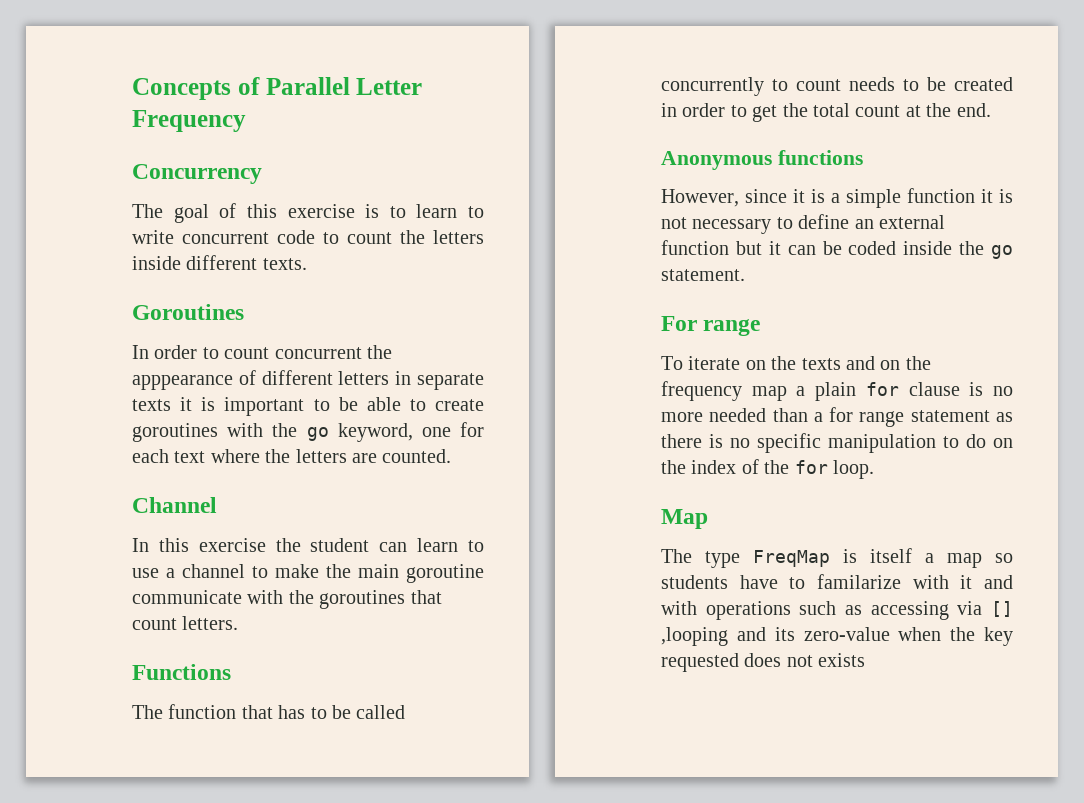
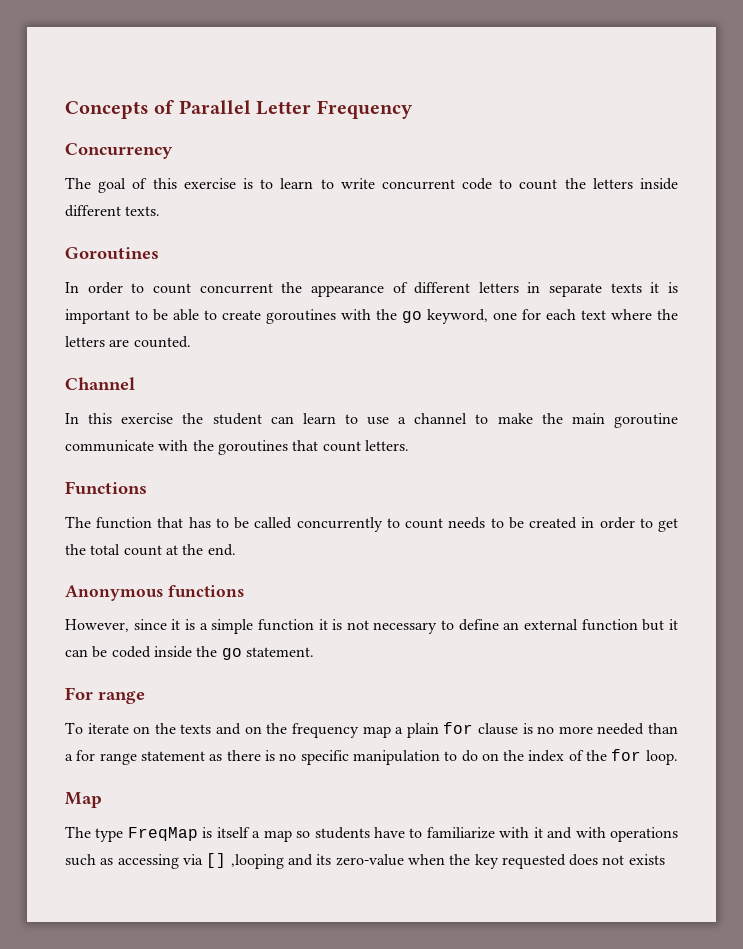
- In order to count concurrent the apppearance of different letters in separate texts it is important to be able to create goroutines with the go keyword, one for each text where the letters are counted.
+ In order to count concurrent the appearance of different letters in separate texts it is important to be able to create goroutines with the go keyword, one for each text where the letters are counted.
- The type FreqMap is itself a map so students have to familarize with it and with operations such as accessing via [] ,looping and its zero-value when the key requested does not exists
+ The type FreqMap is itself a map so students have to familiarize with it and with operations such as accessing via [] ,looping and its zero-value when the key requested does not exists

